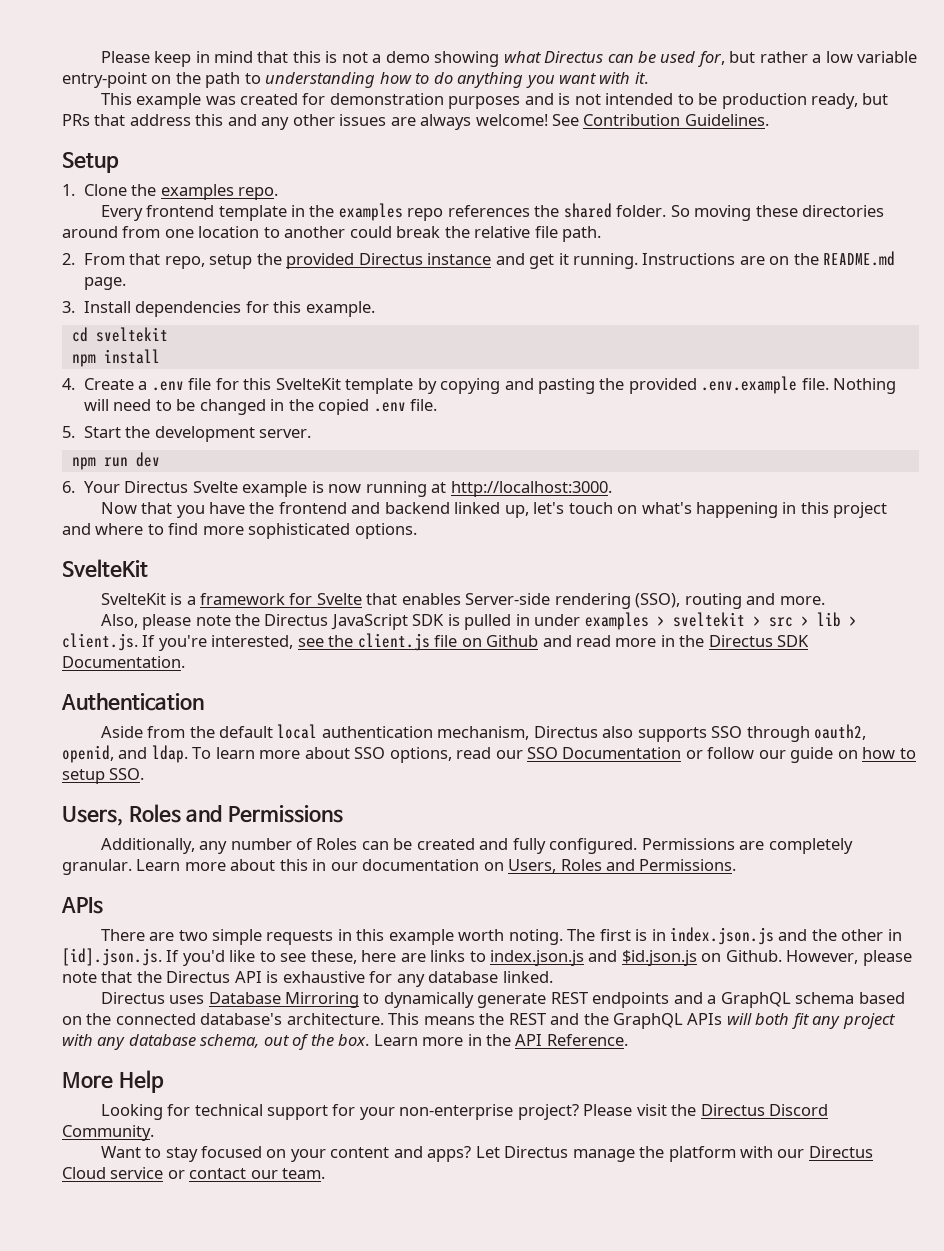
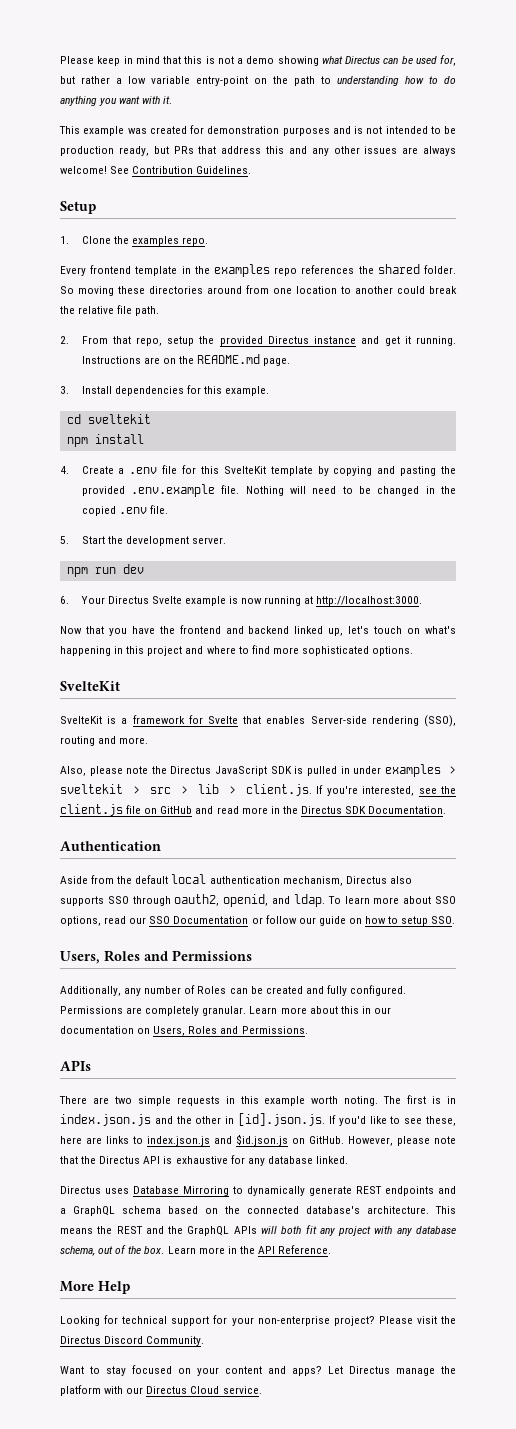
- Also, please note the Directus JavaScript SDK is pulled in under examples > sveltekit > src > lib > client.js. If you're interested, see the client.js file on Github and read more in the Directus SDK Documentation.
+ Also, please note the Directus JavaScript SDK is pulled in under examples > sveltekit > src > lib > client.js. If you're interested, see the client.js file on GitHub and read more in the Directus SDK Documentation.
- The first is in index.json.js and the other in [id].json.js. If you'd like to see these, here are links to index.json.js and $id.json.js on Github.
+ The first is in index.json.js and the other in [id].json.js. If you'd like to see these, here are links to index.json.js and $id.json.js on GitHub.
- Let Directus manage the platform with our Directus Cloud service or contact our team.
+ Let Directus manage the platform with our Directus Cloud service.

